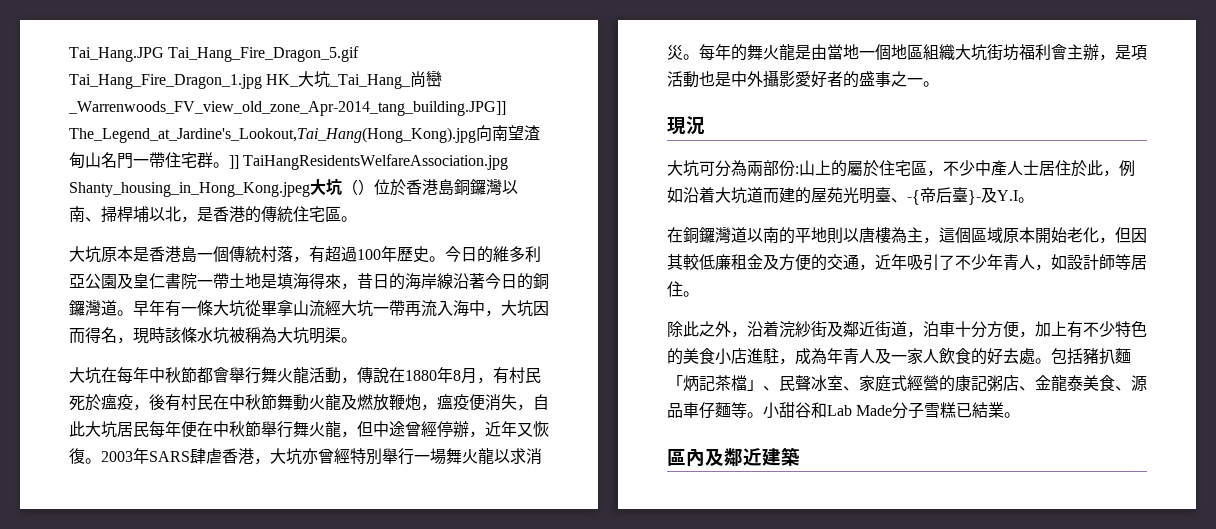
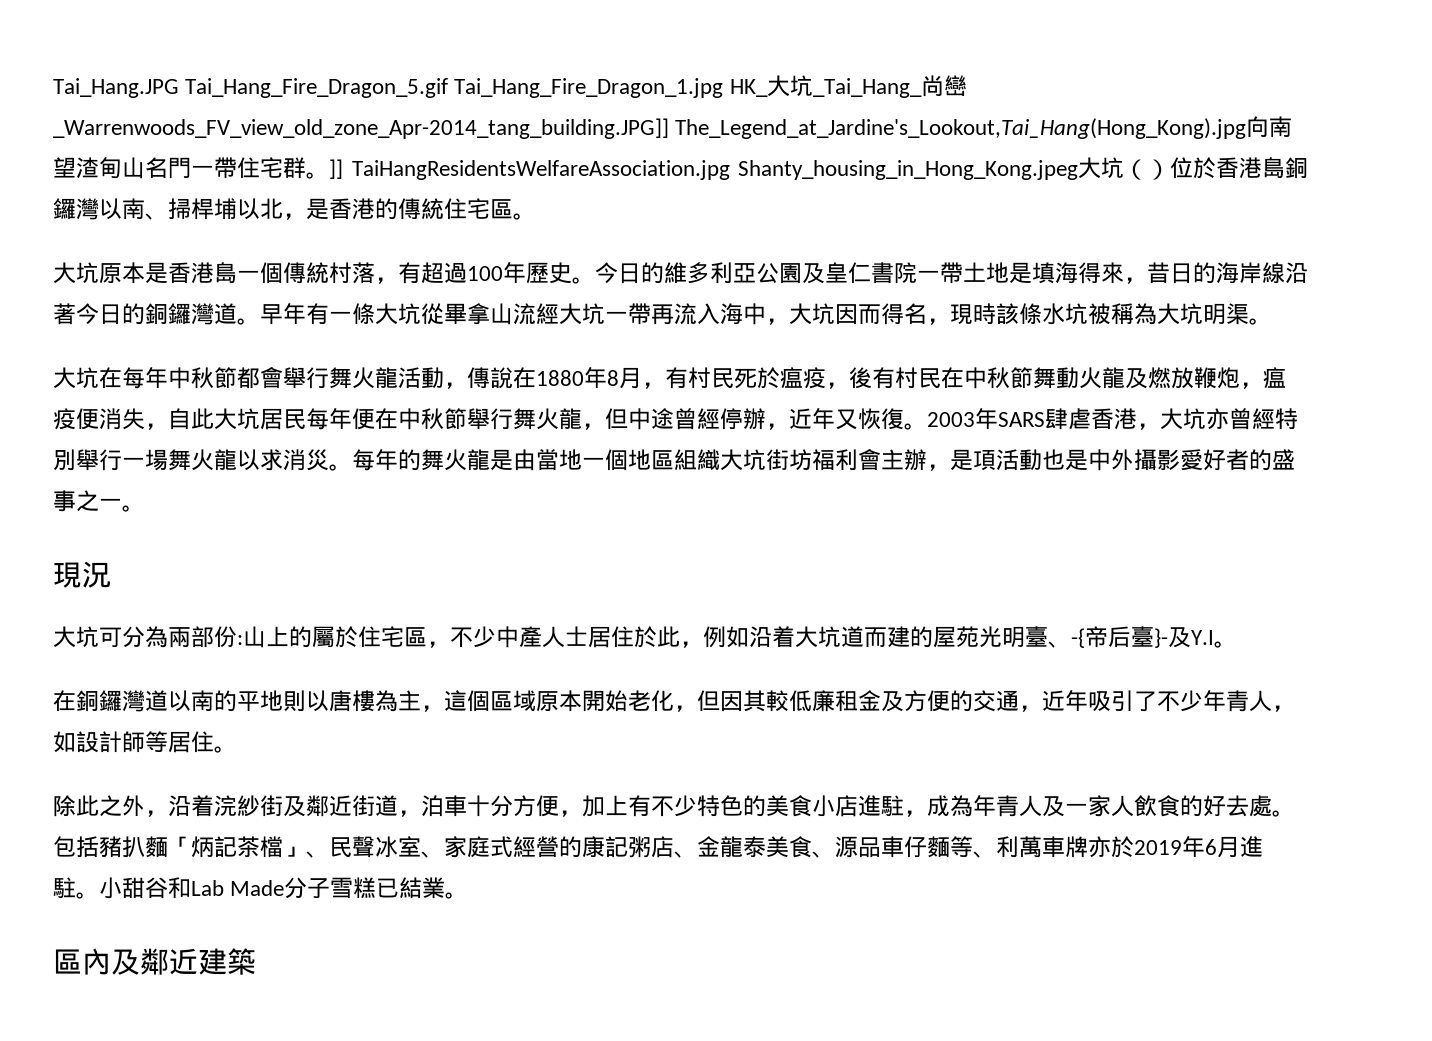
- 包括豬扒麵「炳記茶檔」、民聲冰室、家庭式經營的康記粥店、金龍泰美食、源品車仔麵等。
+ 包括豬扒麵「炳記茶檔」、民聲冰室、家庭式經營的康記粥店、金龍泰美食、源品車仔麵等、利萬車牌亦於2019年6月進駐。

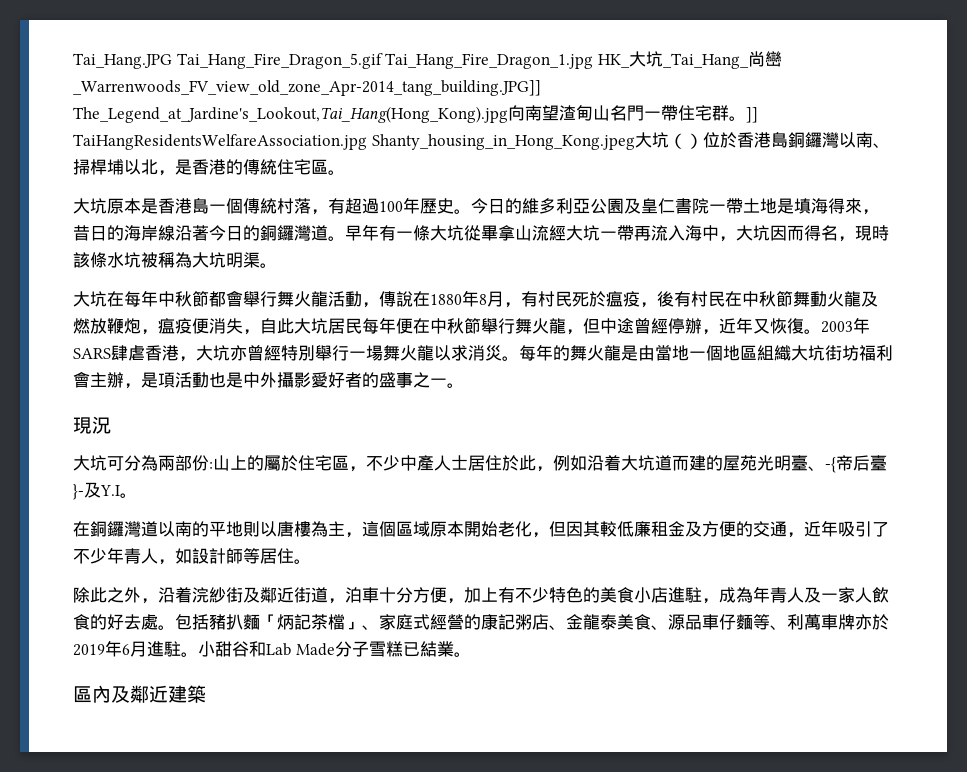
- 包括豬扒麵「炳記茶檔」、民聲冰室、家庭式經營的康記粥店、金龍泰美食、源品車仔麵等、利萬車牌亦於2019年6月進駐。
+ 包括豬扒麵「炳記茶檔」、家庭式經營的康記粥店、金龍泰美食、源品車仔麵等、利萬車牌亦於2019年6月進駐。

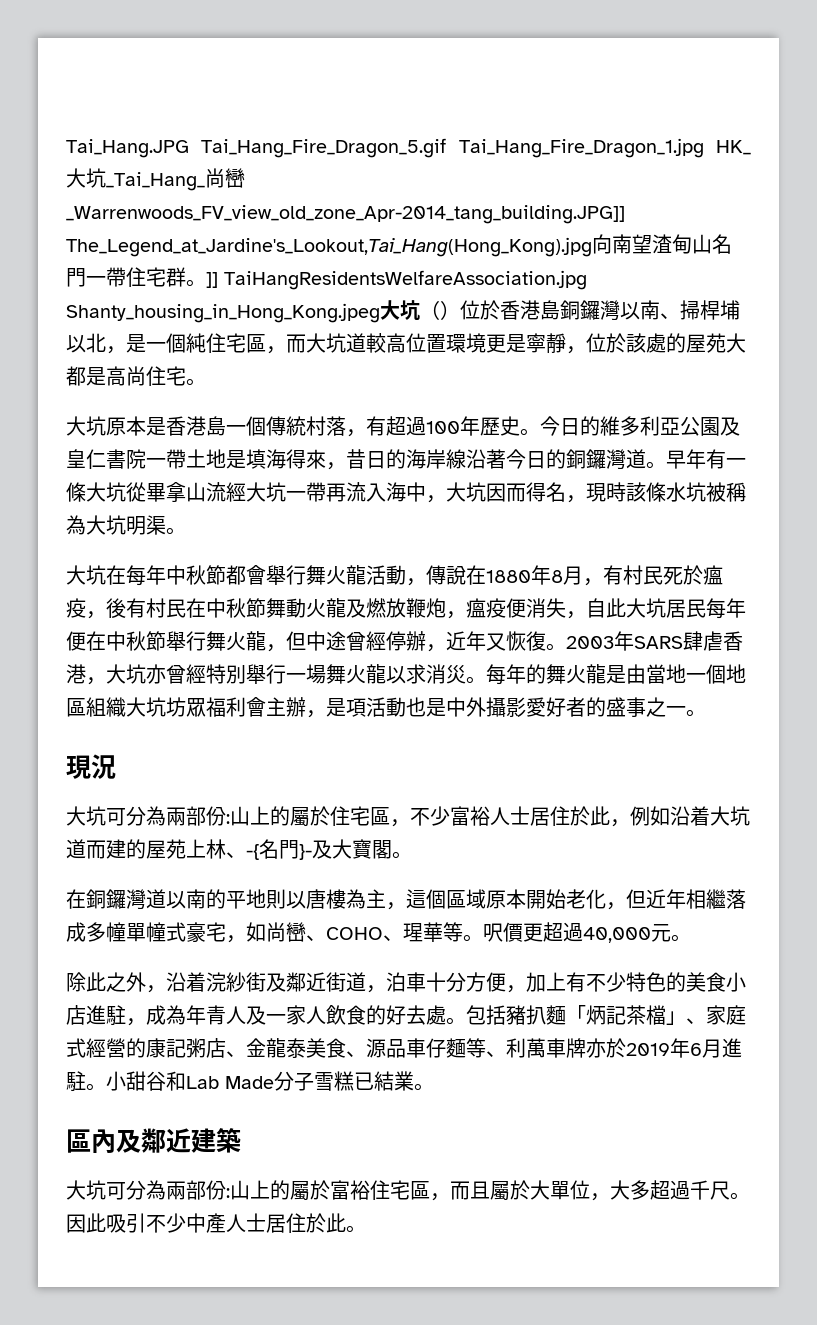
- Tai_Hang.JPG Tai_Hang_Fire_Dragon_5.gif Tai_Hang_Fire_Dragon_1.jpg HK_大坑_Tai_Hang_尚巒_Warrenwoods_FV_view_old_zone_Apr-2014_tang_building.JPG]] The_Legend_at_Jardine's_Lookout,Tai_Hang(Hong_Kong).jpg向南望渣甸山名門一帶住宅群。]] TaiHangResidentsWelfareAssociation.jpg Shanty_housing_in_Hong_Kong.jpeg大坑（）位於香港島銅鑼灣以南、掃桿埔以北，是香港的傳統住宅區。
+ Tai_Hang.JPG Tai_Hang_Fire_Dragon_5.gif Tai_Hang_Fire_Dragon_1.jpg HK_大坑_Tai_Hang_尚巒_Warrenwoods_FV_view_old_zone_Apr-2014_tang_building.JPG]] The_Legend_at_Jardine's_Lookout,Tai_Hang(Hong_Kong).jpg向南望渣甸山名門一帶住宅群。]] TaiHangResidentsWelfareAssociation.jpg Shanty_housing_in_Hong_Kong.jpeg大坑（）位於香港島銅鑼灣以南、掃桿埔以北，是一個純住宅區，而大坑道較高位置環境更是寧靜，位於該處的屋苑大都是高尚住宅。
- 每年的舞火龍是由當地一個地區組織大坑街坊福利會主辦，是項活動也是中外攝影愛好者的盛事之一。
+ 每年的舞火龍是由當地一個地區組織大坑坊眾福利會主辦，是項活動也是中外攝影愛好者的盛事之一。
- 大坑可分為兩部份:山上的屬於住宅區，不少中產人士居住於此，例如沿着大坑道而建的屋苑光明臺、-{帝后臺}-及Y.I。
+ 大坑可分為兩部份:山上的屬於住宅區，不少富裕人士居住於此，例如沿着大坑道而建的屋苑上林、-{名門}-及大寶閣。
- 在銅鑼灣道以南的平地則以唐樓為主，這個區域原本開始老化，但因其較低廉租金及方便的交通，近年吸引了不少年青人，如設計師等居住。
+ 在銅鑼灣道以南的平地則以唐樓為主，這個區域原本開始老化，但近年相繼落成多幢單幢式豪宅，如尚巒、COHO、瑆華等。呎價更超過40,000元。
+ 大坑可分為兩部份:山上的屬於富裕住宅區，而且屬於大單位，大多超過千尺。因此吸引不少中產人士居住於此。

